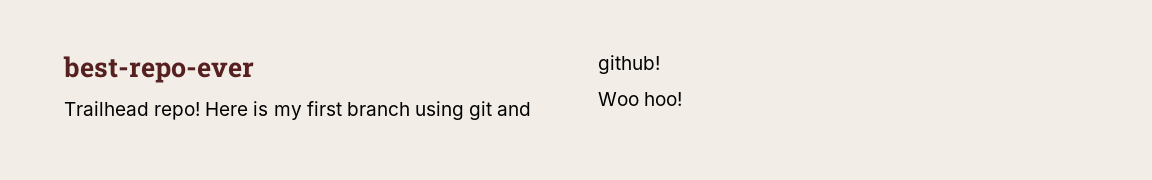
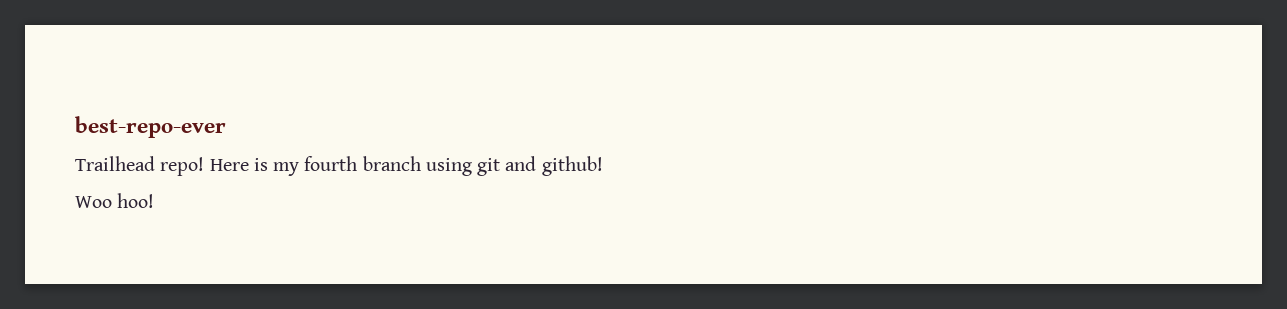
- Here is my first branch using git and github!
+ Here is my fourth branch using git and github!

